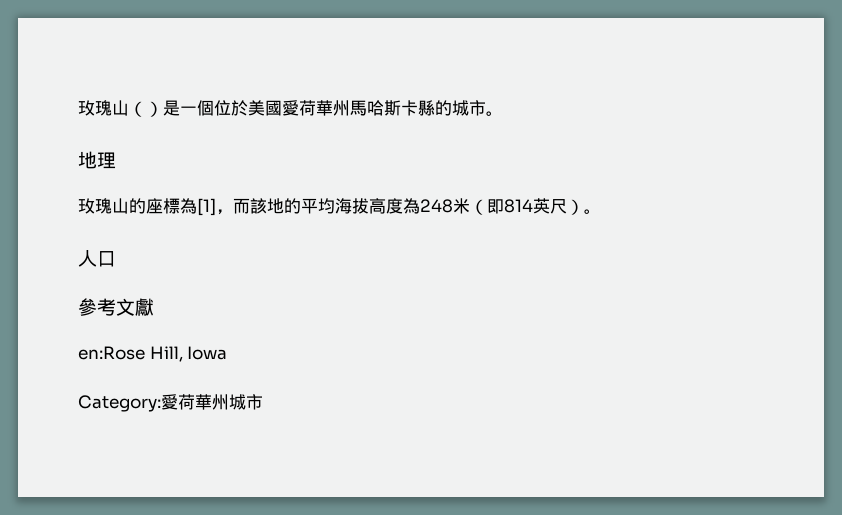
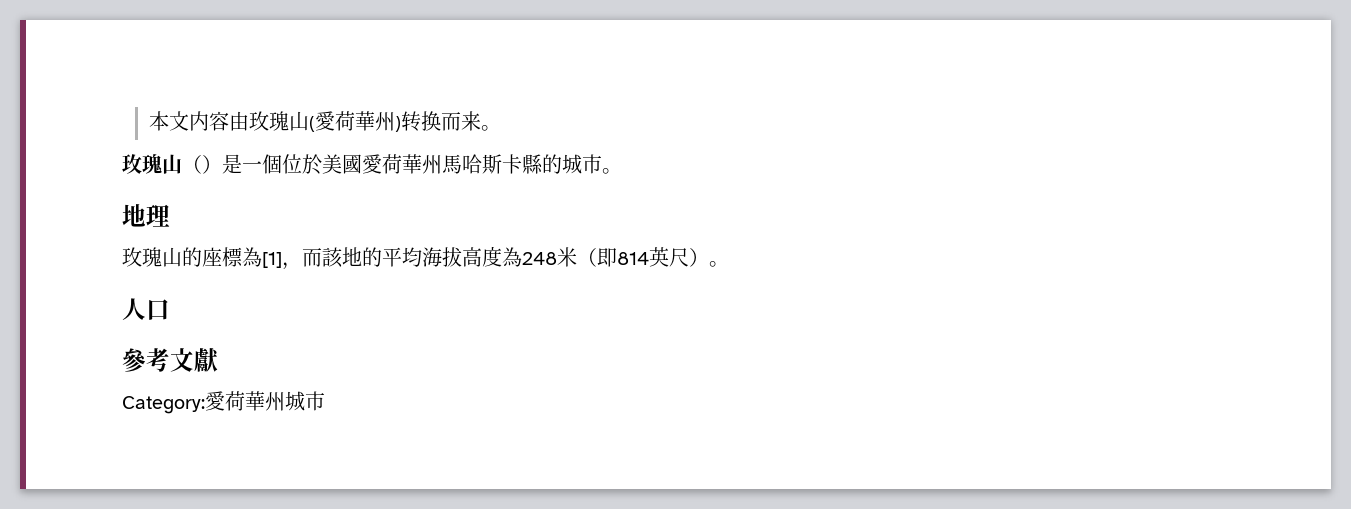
+ 本文内容由玫瑰山(愛荷華州)转换而来。
- en:Rose Hill, Iowa

